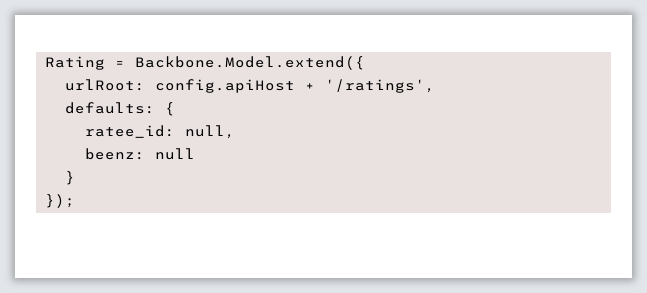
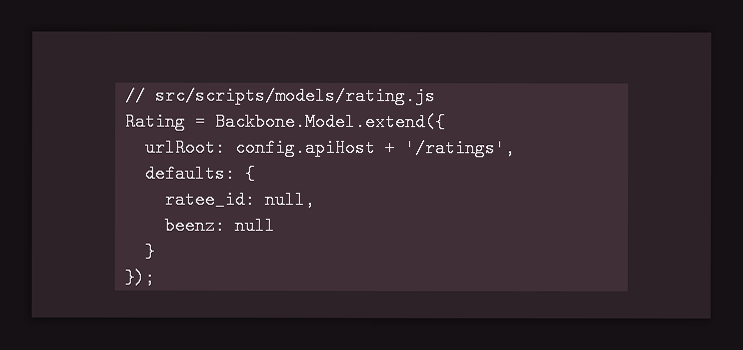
+ // src/scripts/models/rating.js

